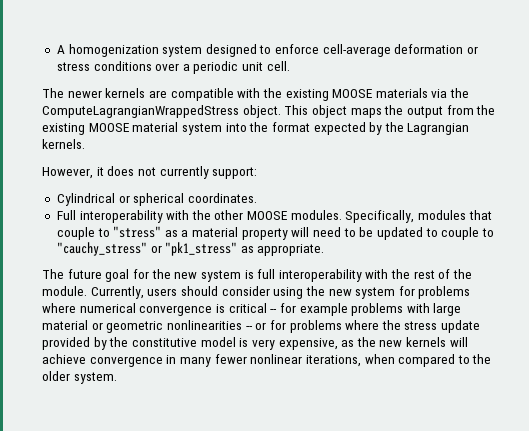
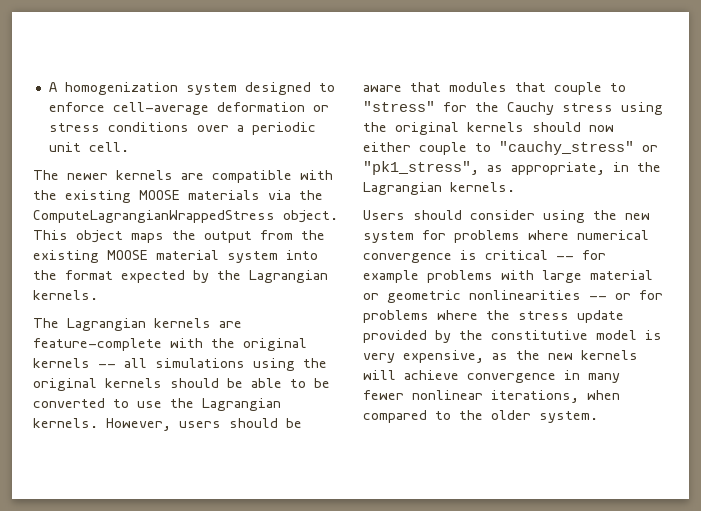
- However, it does not currently support:
- Cylindrical or spherical coordinates.
- Full interoperability with the other MOOSE modules. Specifically, modules that couple to "stress" as a material property will need to be updated to couple to "cauchy_stress" or "pk1_stress" as appropriate.
- The future goal for the new system is full interoperability with the rest of the module. Currently, users should consider using the new system for problems where numerical convergence is critical -- for example problems with large material or geometric nonlinearities -- or for problems where the stress update provided by the constitutive model is very expensive, as the new kernels will achieve convergence in many fewer nonlinear iterations, when compared to the older system.
+ The Lagrangian kernels are feature-complete with the original kernels -- all simulations using the original kernels should be able to be converted to use the Lagrangian kernels. However, users should be aware that modules that couple to "stress" for the Cauchy stress using the original kernels should now either couple to "cauchy_stress" or "pk1_stress", as appropriate, in the Lagrangian kernels.
+ Users should consider using the new system for problems where numerical convergence is critical -- for example problems with large material or geometric nonlinearities -- or for problems where the stress update provided by the constitutive model is very expensive, as the new kernels will achieve convergence in many fewer nonlinear iterations, when compared to the older system.

